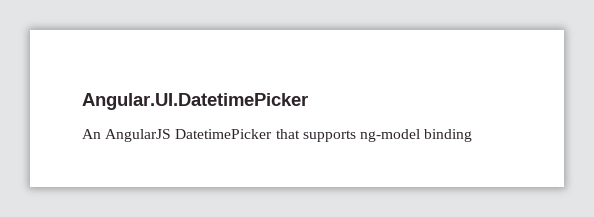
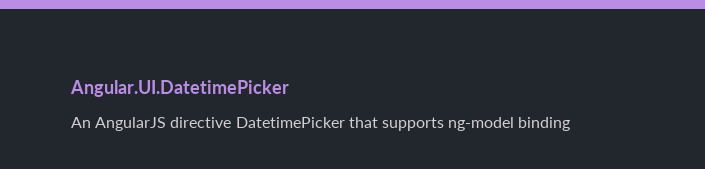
- An AngularJS DatetimePicker that supports ng-model binding
+ An AngularJS directive DatetimePicker that supports ng-model binding

